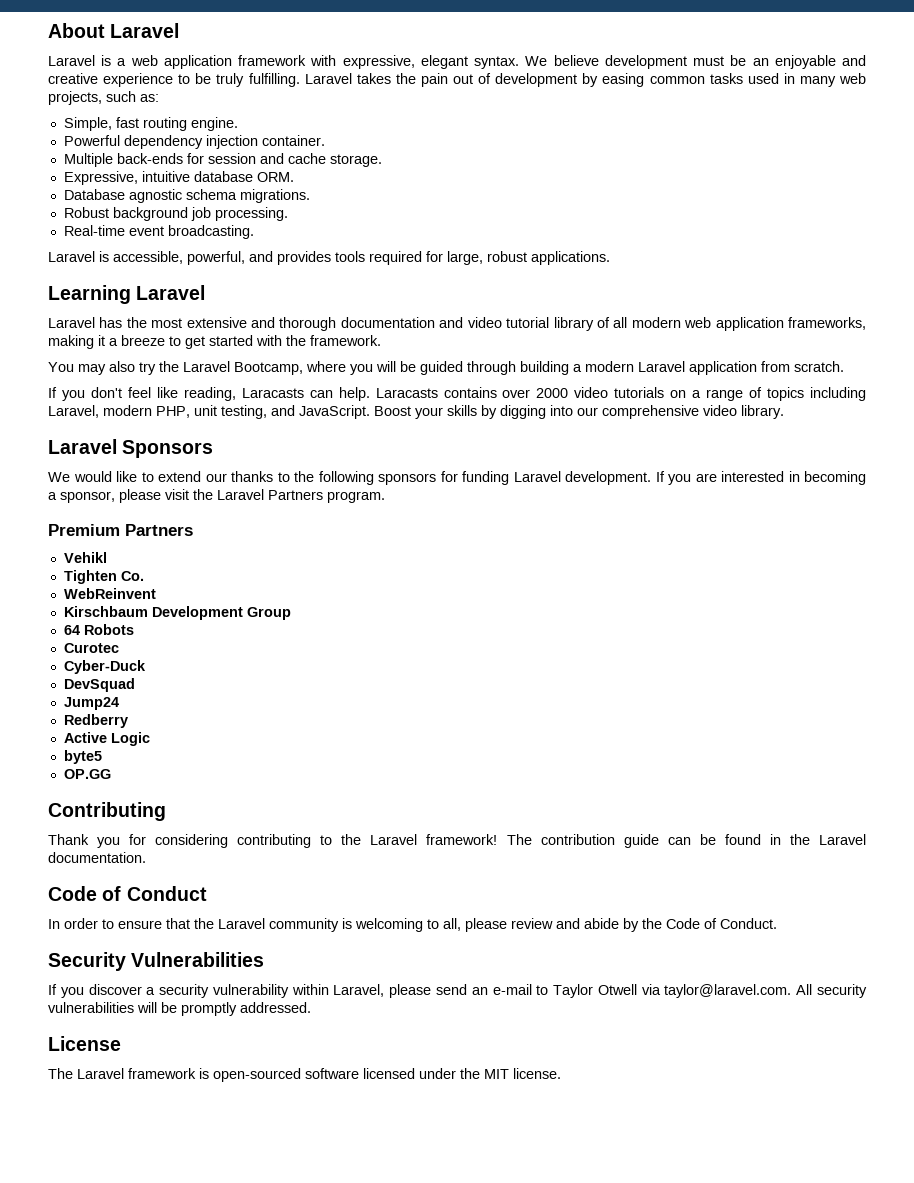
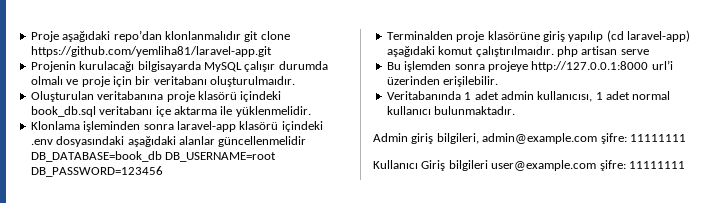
- About Laravel
- Laravel is a web application framework with expressive, elegant syntax. We believe development must be an enjoyable and creative experience to be truly fulfilling. Laravel takes the pain out of development by easing common tasks used in many web projects, such as:
- Simple, fast routing engine.
- Powerful dependency injection container.
- Multiple back-ends for session and cache storage.
- Expressive, intuitive database ORM.
- Database agnostic schema migrations.
- Robust background job processing.
- Real-time event broadcasting.
- Laravel is accessible, powerful, and provides tools required for large, robust applications.
- Learning Laravel
- Laravel has the most extensive and thorough documentation and video tutorial library of all modern web application frameworks, making it a breeze to get started with the framework.
- You may also try the Laravel Bootcamp, where you will be guided through building a modern Laravel application from scratch.
- If you don't feel like reading, Laracasts can help. Laracasts contains over 2000 video tutorials on a range of topics including Laravel, modern PHP, unit testing, and JavaScript. Boost your skills by digging into our comprehensive video library.
- Laravel Sponsors
- We would like to extend our thanks to the following sponsors for funding Laravel development. If you are interested in becoming a sponsor, please visit the Laravel Partners program.
- Premium Partners
- Vehikl
- Tighten Co.
- WebReinvent
- Kirschbaum Development Group
- 64 Robots
- Curotec
- Cyber-Duck
- DevSquad
- Jump24
- Redberry
- Active Logic
- byte5
- OP.GG
- Contributing
- Thank you for considering contributing to the Laravel framework! The contribution guide can be found in the Laravel documentation.
- Code of Conduct
- In order to ensure that the Laravel community is welcoming to all, please review and abide by the Code of Conduct.
- Security Vulnerabilities
- If you discover a security vulnerability within Laravel, please send an e-mail to Taylor Otwell via taylor@laravel.com. All security vulnerabilities will be promptly addressed.
- License
- The Laravel framework is open-sourced software licensed under the MIT license.
+ Proje aşağıdaki repo’dan klonlanmalıdır git clone https://github.com/yemliha81/laravel-app.git
+ Projenin kurulacağı bilgisayarda MySQL çalışır durumda olmalı ve proje için bir veritabanı oluşturulmaıdır.
+ Oluşturulan veritabanına proje klasörü içindeki book_db.sql veritabanı içe aktarma ile yüklenmelidir.
+ Klonlama işleminden sonra laravel-app klasörü içindeki .env dosyasındaki aşağıdaki alanlar güncellenmelidir DB_DATABASE=book_db DB_USERNAME=root DB_PASSWORD=123456
+ Terminalden proje klasörüne giriş yapılıp (cd laravel-app) aşağıdaki komut çalıştırılmaıdır. php artisan serve
+ Bu işlemden sonra projeye http://127.0.0.1:8000 url’i üzerinden erişilebilir.
+ Veritabanında 1 adet admin kullanıcısı, 1 adet normal kullanıcı bulunmaktadır.
+ Admin giriş bilgileri, admin@example.com şifre: 11111111
+ Kullanıcı Giriş bilgileri user@example.com şifre: 11111111

